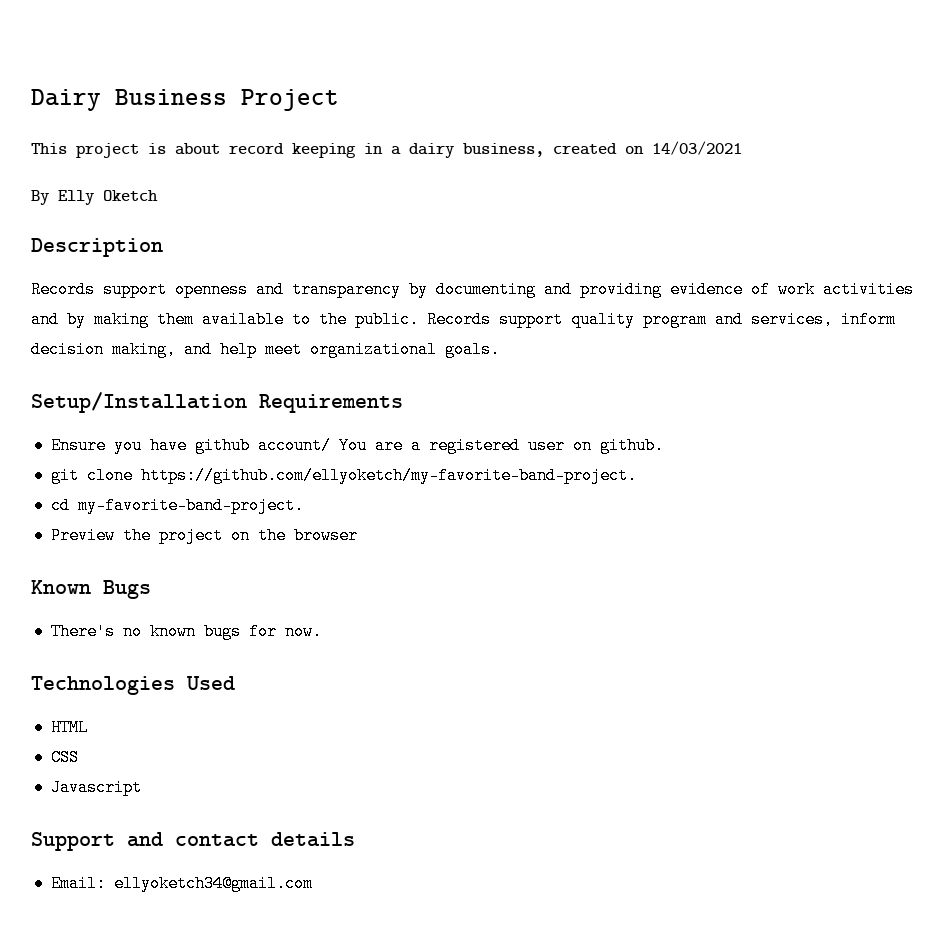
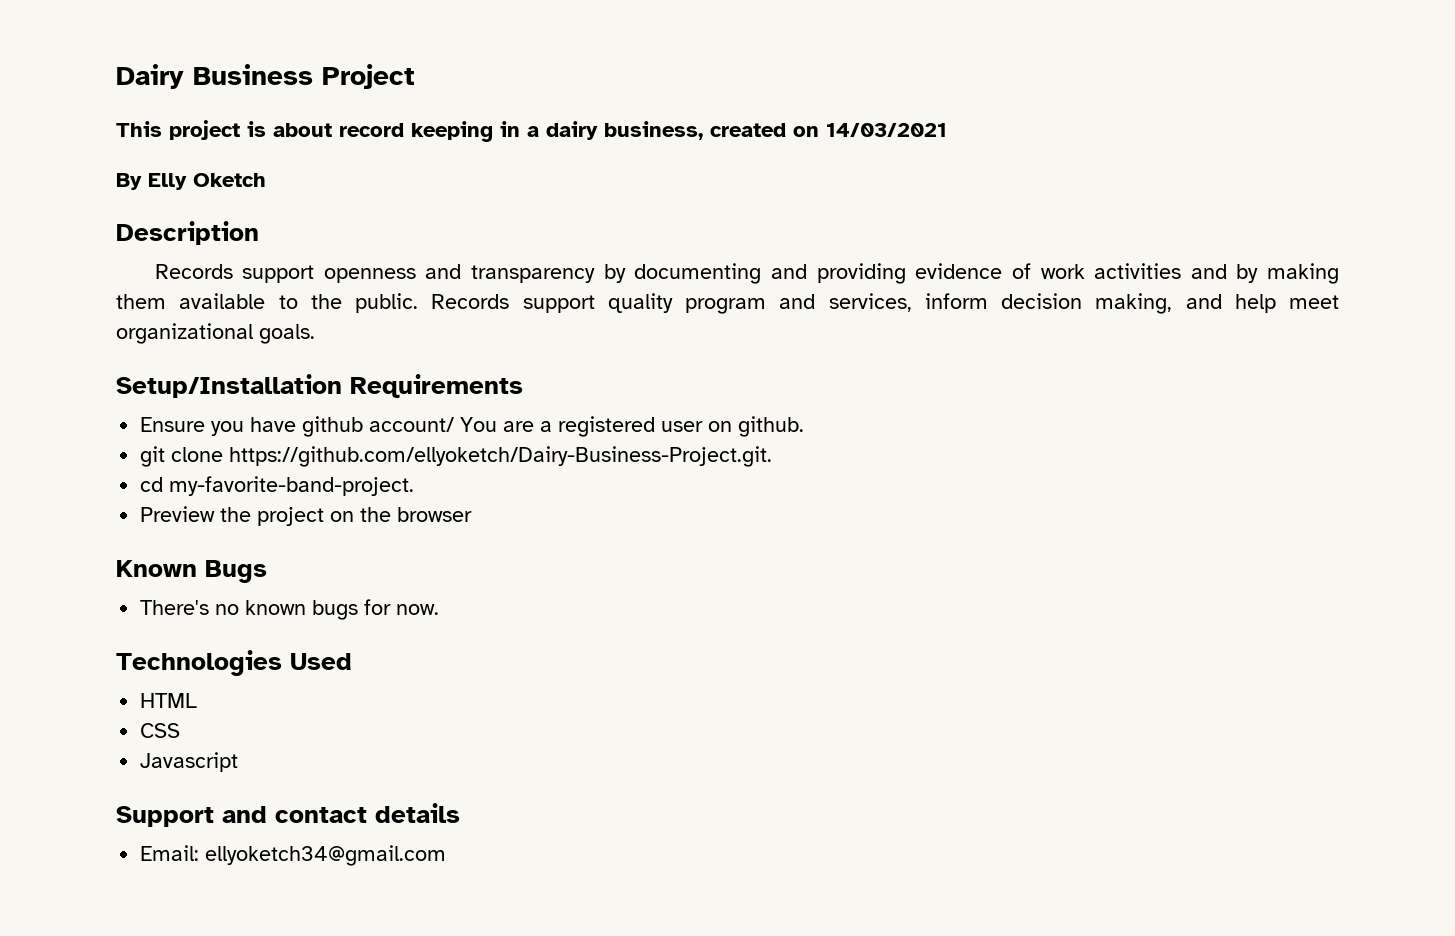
- git clone https://github.com/ellyoketch/my-favorite-band-project.
+ git clone https://github.com/ellyoketch/Dairy-Business-Project.git.

